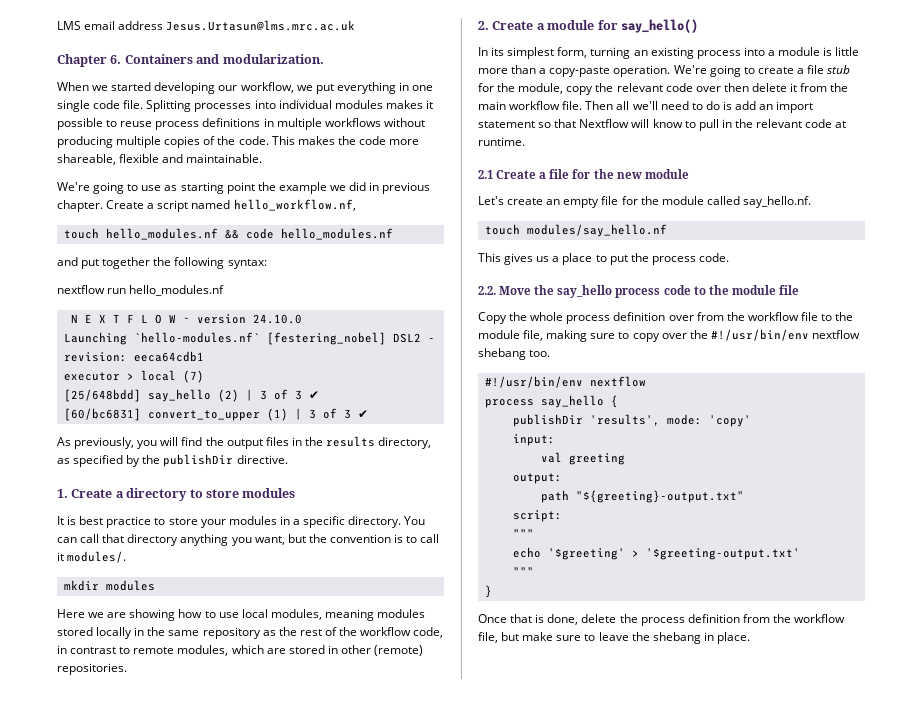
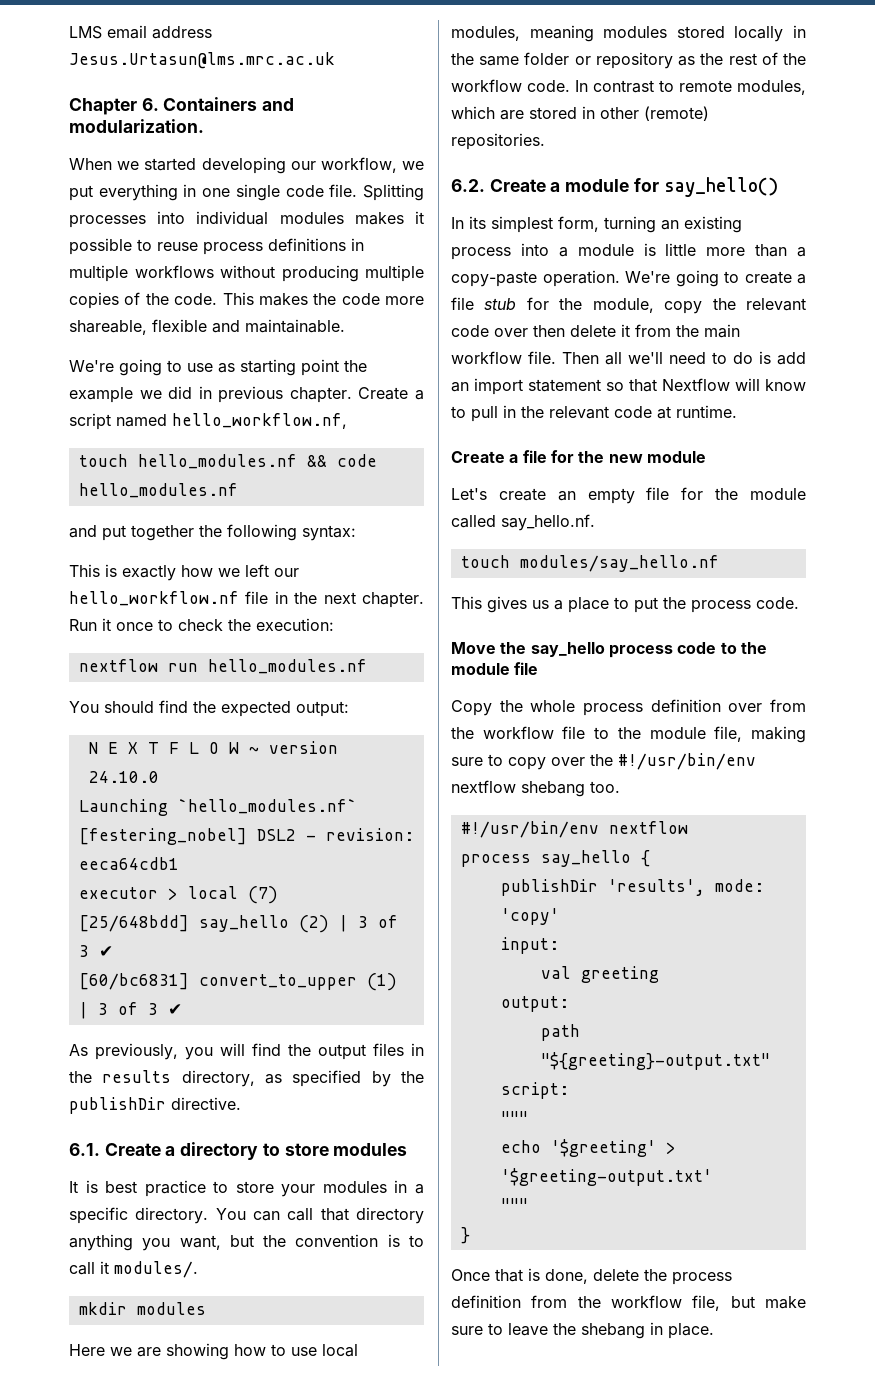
+ This is exactly how we left our hello_workflow.nf file in the next chapter. Run it once to check the execution:
  nextflow run hello_modules.nf
+ You should find the expected output:
- Launching `hello-modules.nf` [festering_nobel] DSL2 - revision: eeca64cdb1
+ Launching `hello_modules.nf` [festering_nobel] DSL2 - revision: eeca64cdb1
- 1. Create a directory to store modules
+ 6.1. Create a directory to store modules
- Here we are showing how to use local modules, meaning modules stored locally in the same repository as the rest of the workflow code, in contrast to remote modules, which are stored in other (remote) repositories.
+ Here we are showing how to use local modules, meaning modules stored locally in the same folder or repository as the rest of the workflow code. In contrast to remote modules, which are stored in other (remote) repositories.
- 2. Create a module for say_hello()
+ 6.2. Create a module for say_hello()
- 2.1 Create a file for the new module
+ Create a file for the new module
- 2.2. Move the say_hello process code to the module file
+ Move the say_hello process code to the module file

